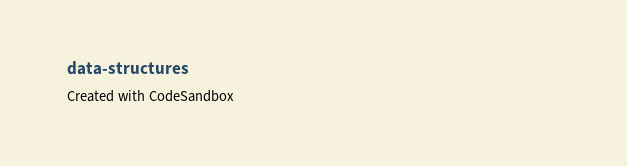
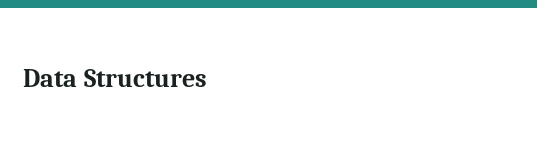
- data-structures
- Created with CodeSandbox
+ Data Structures

